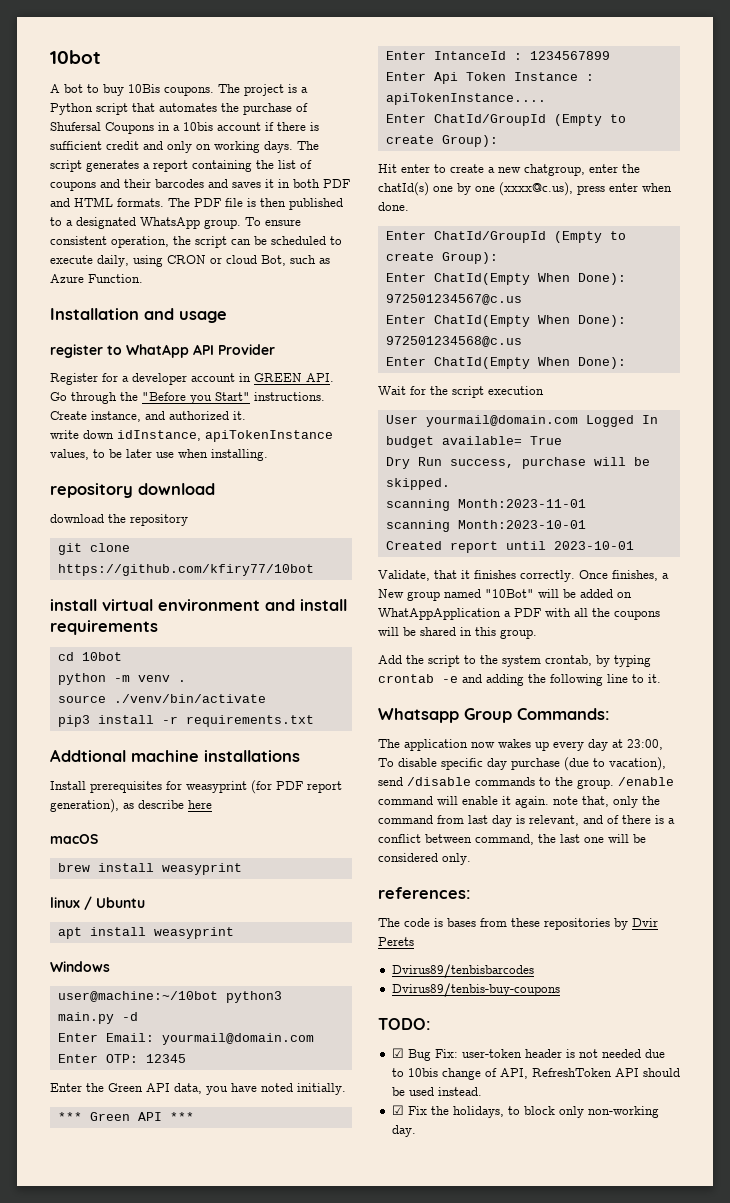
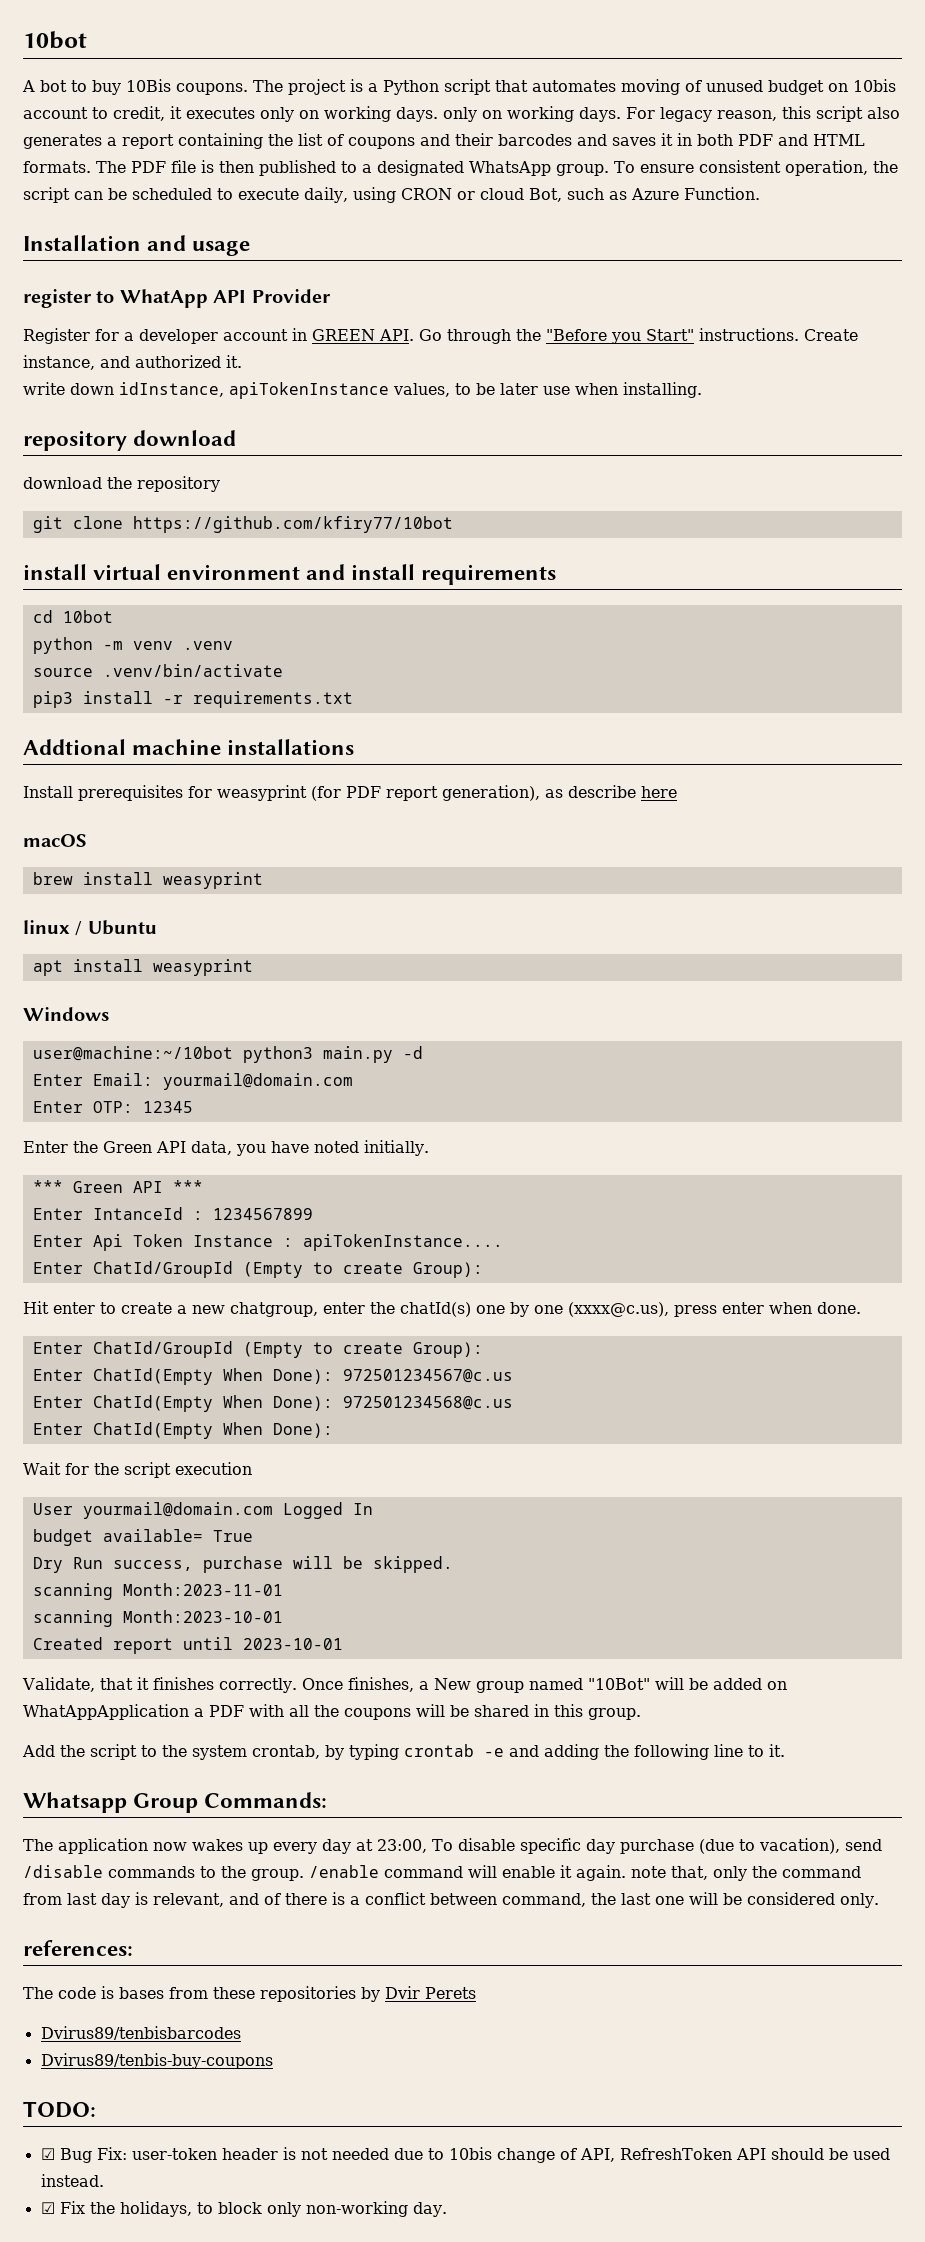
- The project is a Python script that automates the purchase of Shufersal Coupons in a 10bis account if there is sufficient credit and only on working days. The script generates a report containing the list of coupons and their barcodes and saves it in both PDF and HTML formats.
+ The project is a Python script that automates moving of unused budget on 10bis account to credit, it executes only on working days. only on working days. For legacy reason, this script also generates a report containing the list of coupons and their barcodes and saves it in both PDF and HTML formats.
- python -m venv .
+ python -m venv .venv
- source ./venv/bin/activate
+ source .venv/bin/activate

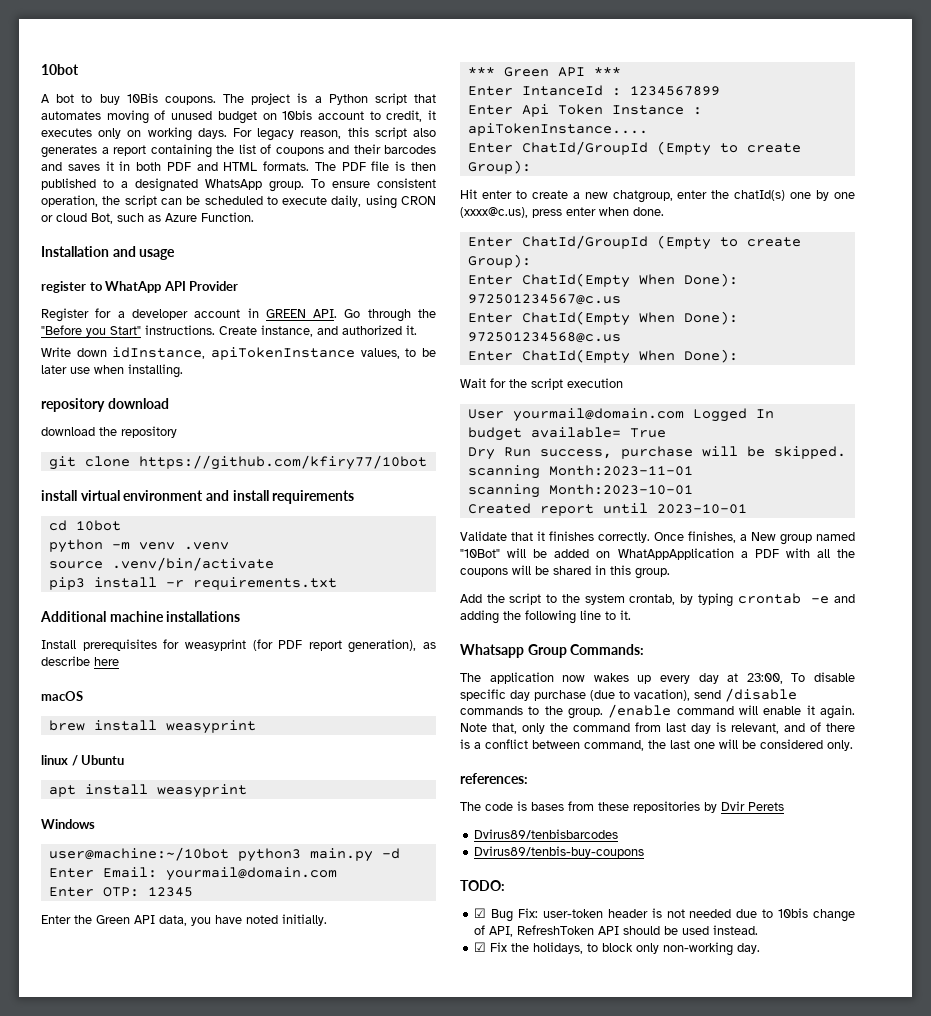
- The project is a Python script that automates moving of unused budget on 10bis account to credit, it executes only on working days. only on working days.
+ The project is a Python script that automates moving of unused budget on 10bis account to credit, it executes only on working days.
- write down idInstance, apiTokenInstance values, to be later use when installing.
+ Write down idInstance, apiTokenInstance values, to be later use when installing.
- Addtional machine installations
+ Additional machine installations
- Validate, that it finishes correctly.
+ Validate that it finishes correctly.
- /enable command will enable it again. note that, only the command from last day is relevant, and of there is a conflict between command, the last one will be considered only.
+ /enable command will enable it again. Note that, only the command from last day is relevant, and of there is a conflict between command, the last one will be considered only.

